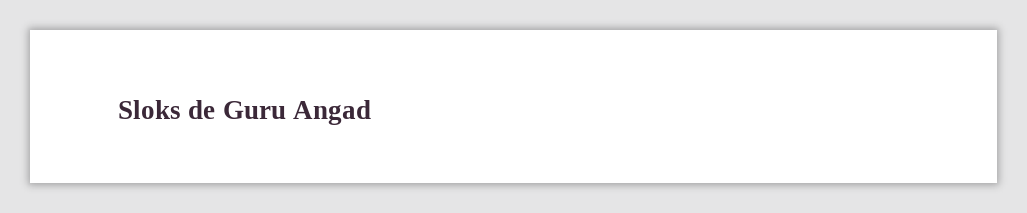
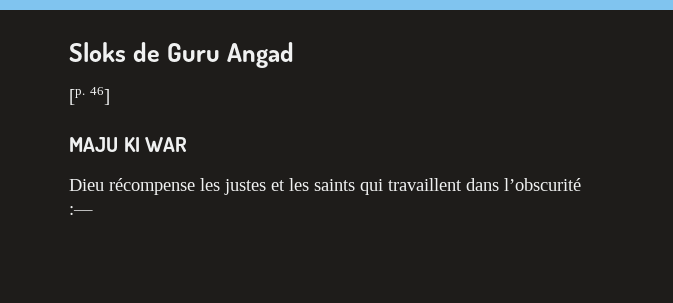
+ [p. 46]
+ MAJU KI WAR
+ Dieu récompense les justes et les saints qui travaillent dans l’obscurité :—

